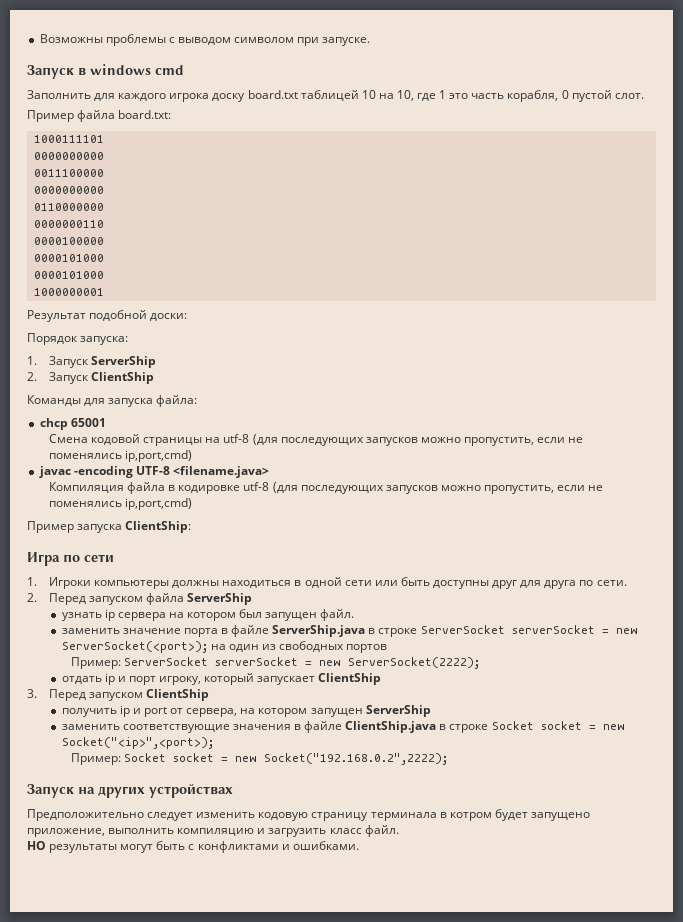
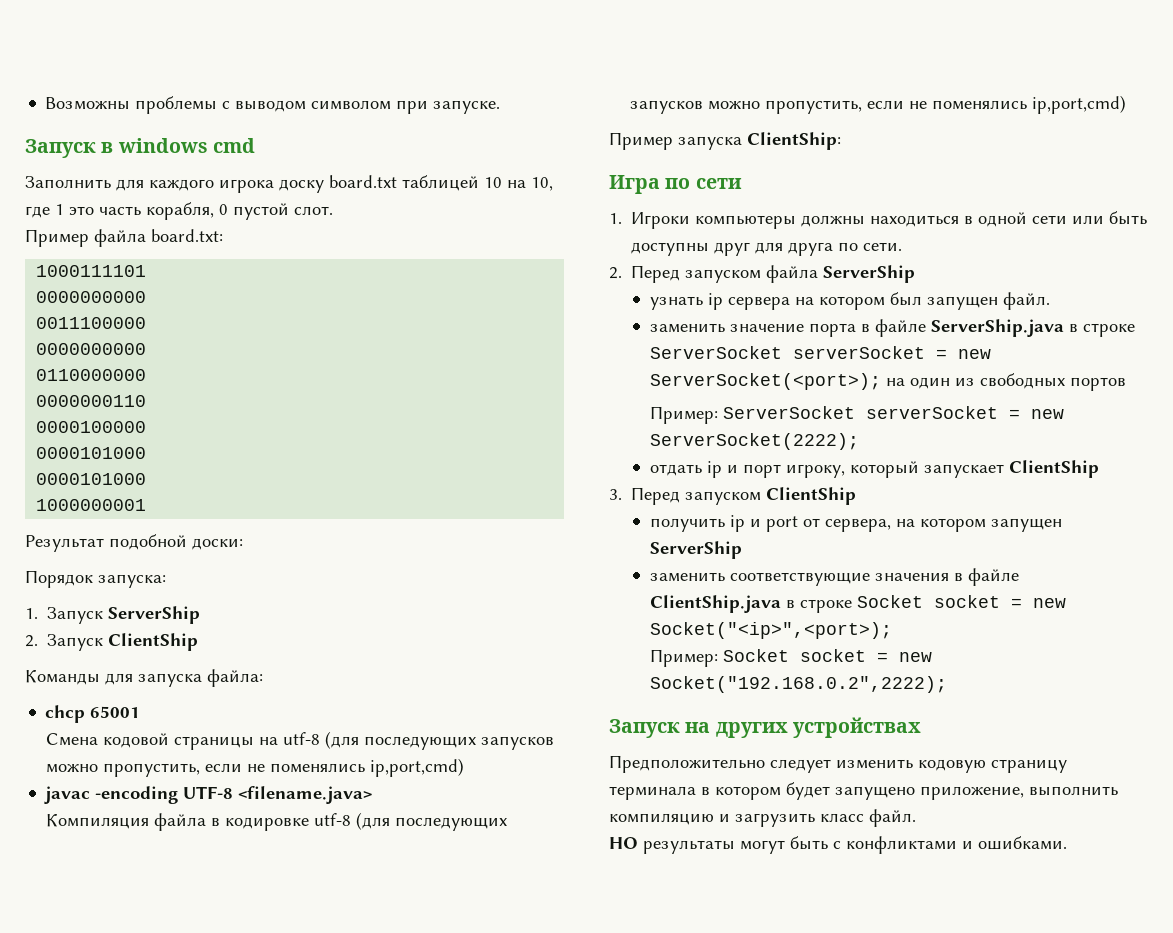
- Предположительно следует изменить кодовую страницу терминала в котром будет запущено приложение, выполнить компиляцию и загрузить класс файл.
+ Предположительно следует изменить кодовую страницу терминала в котором будет запущено приложение, выполнить компиляцию и загрузить класс файл.

